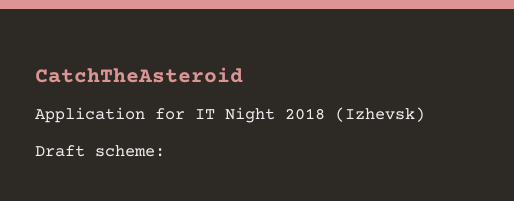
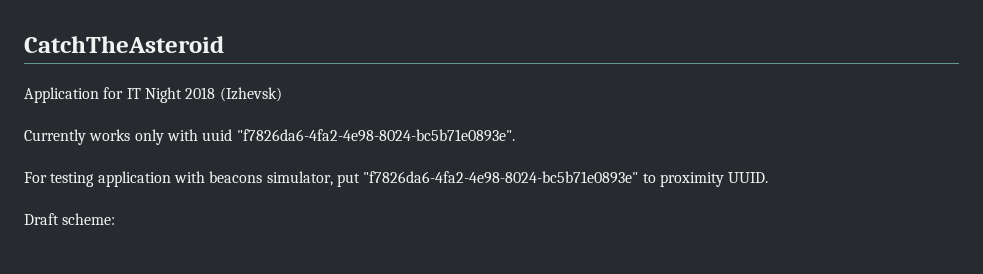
+ Currently works only with uuid "f7826da6-4fa2-4e98-8024-bc5b71e0893e".
+ For testing application with beacons simulator, put "f7826da6-4fa2-4e98-8024-bc5b71e0893e" to proximity UUID.

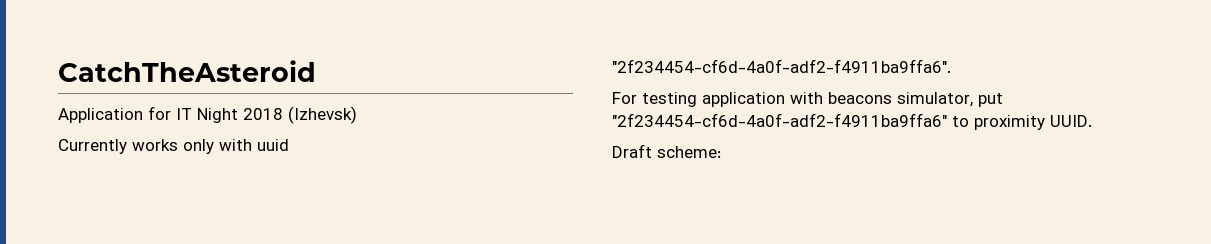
- Currently works only with uuid "f7826da6-4fa2-4e98-8024-bc5b71e0893e".
+ Currently works only with uuid "2f234454-cf6d-4a0f-adf2-f4911ba9ffa6".
- For testing application with beacons simulator, put "f7826da6-4fa2-4e98-8024-bc5b71e0893e" to proximity UUID.
+ For testing application with beacons simulator, put "2f234454-cf6d-4a0f-adf2-f4911ba9ffa6" to proximity UUID.

